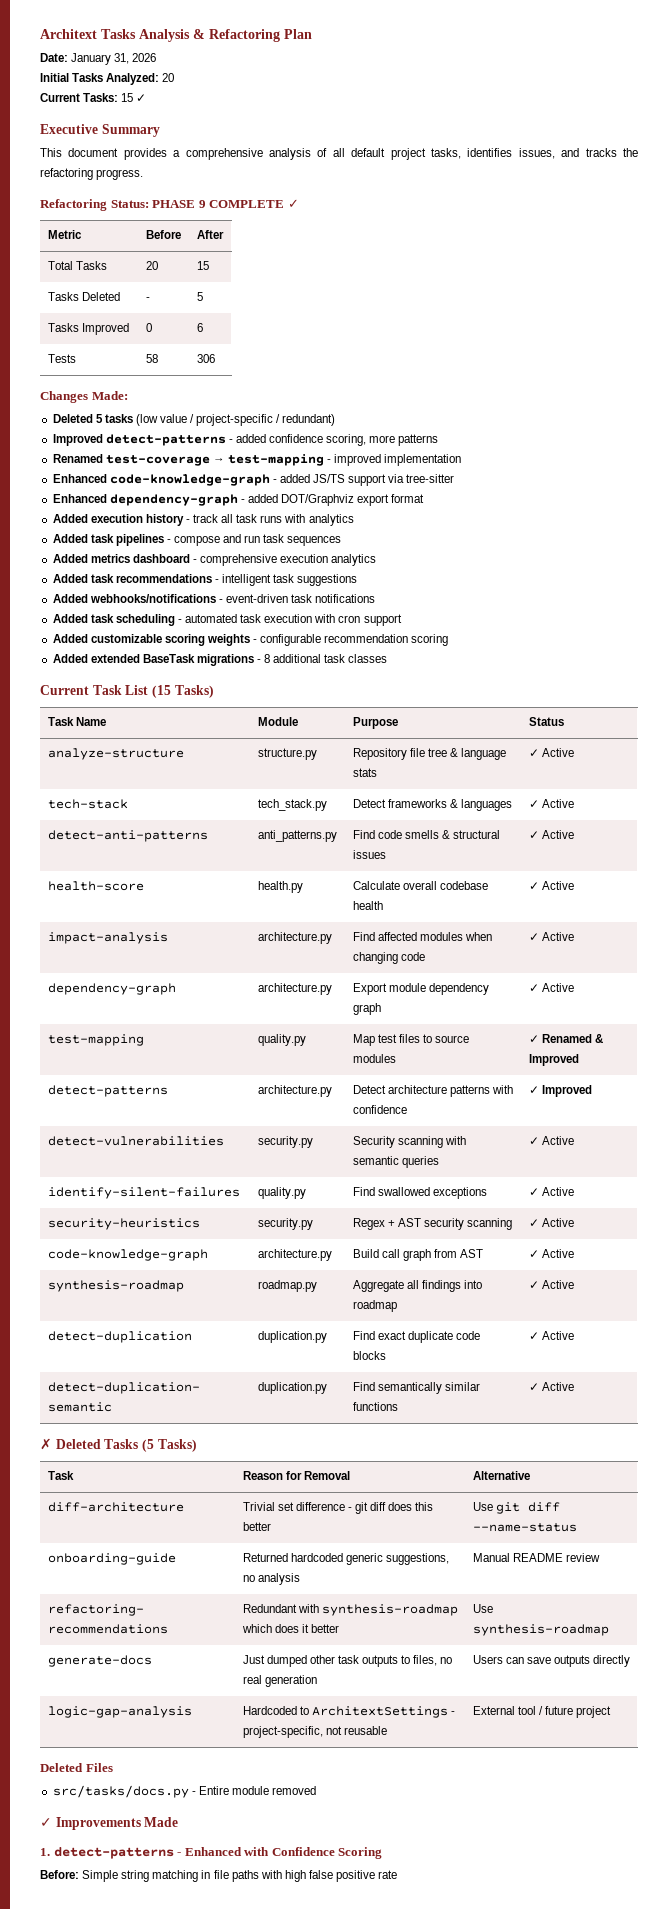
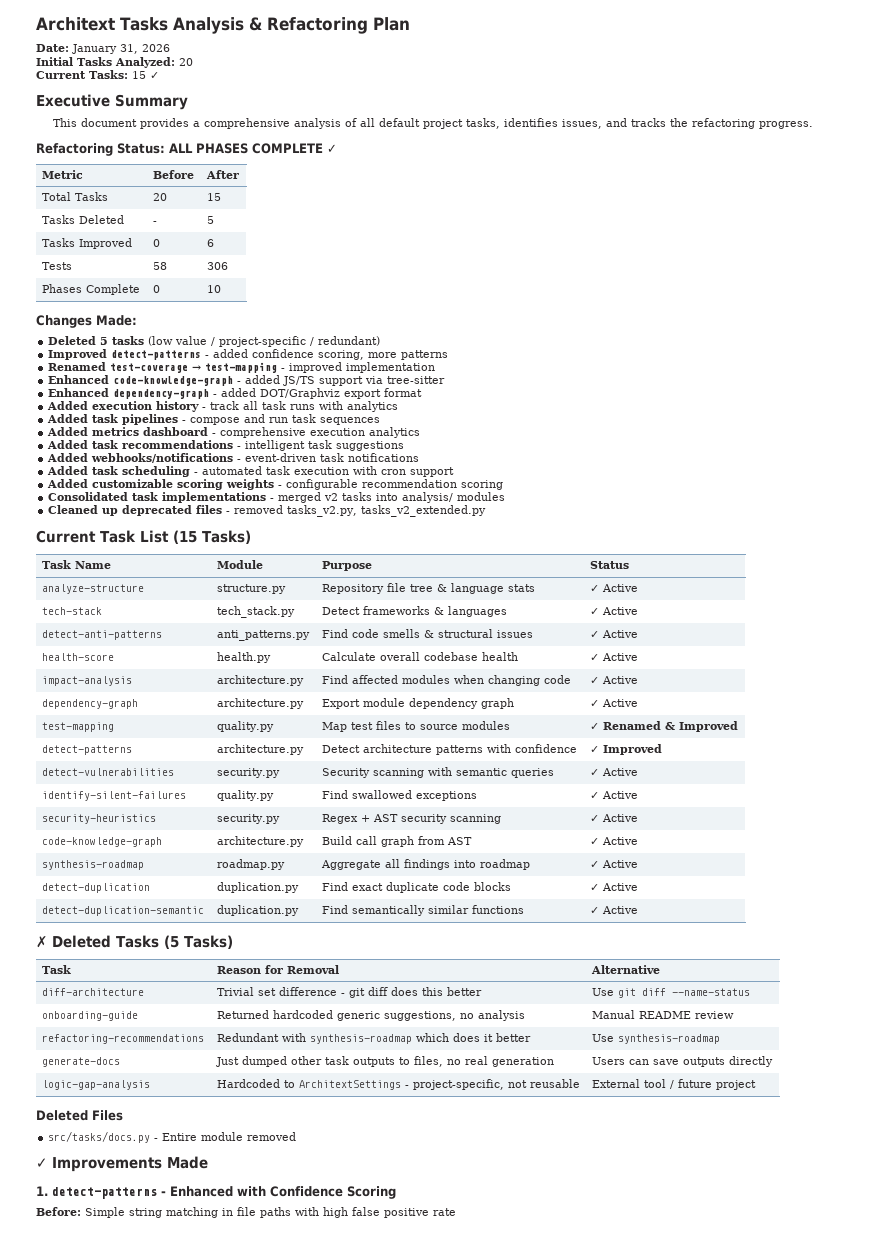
- Refactoring Status: PHASE 9 COMPLETE ✓
+ Refactoring Status: ALL PHASES COMPLETE ✓
+ Phases Complete | 0 | 10
- Added extended BaseTask migrations - 8 additional task classes
+ Consolidated task implementations - merged v2 tasks into analysis/ modules
+ Cleaned up deprecated files - removed tasks_v2.py, tasks_v2_extended.py

